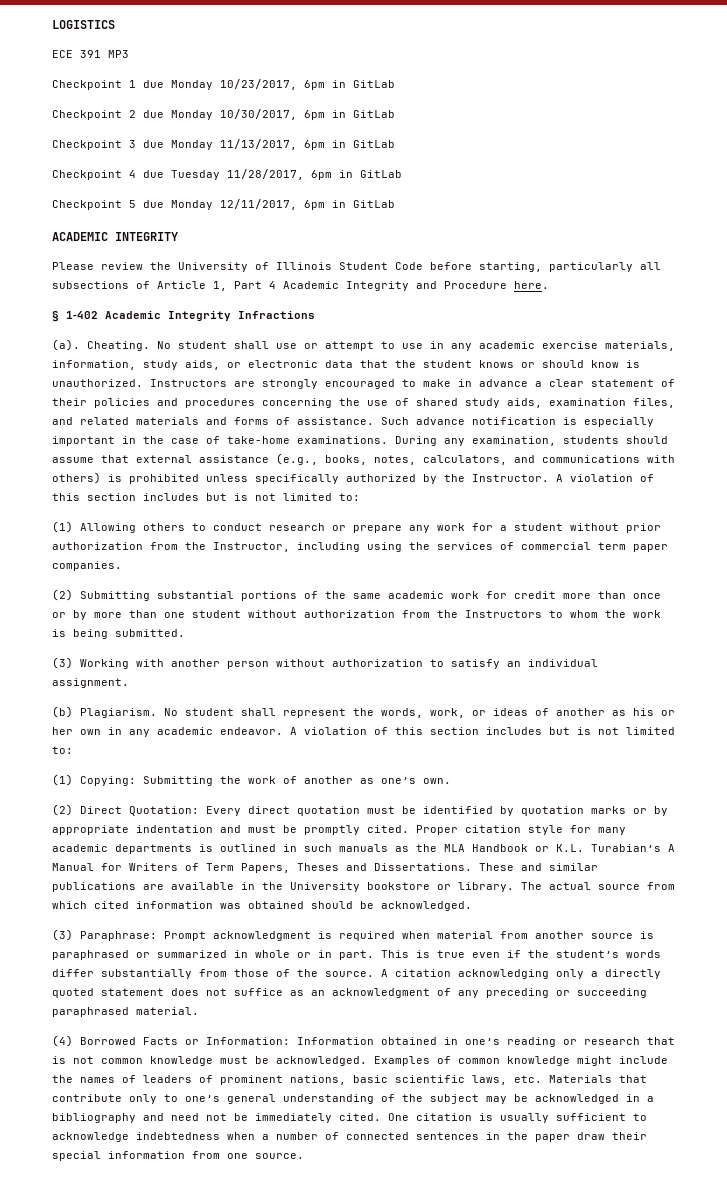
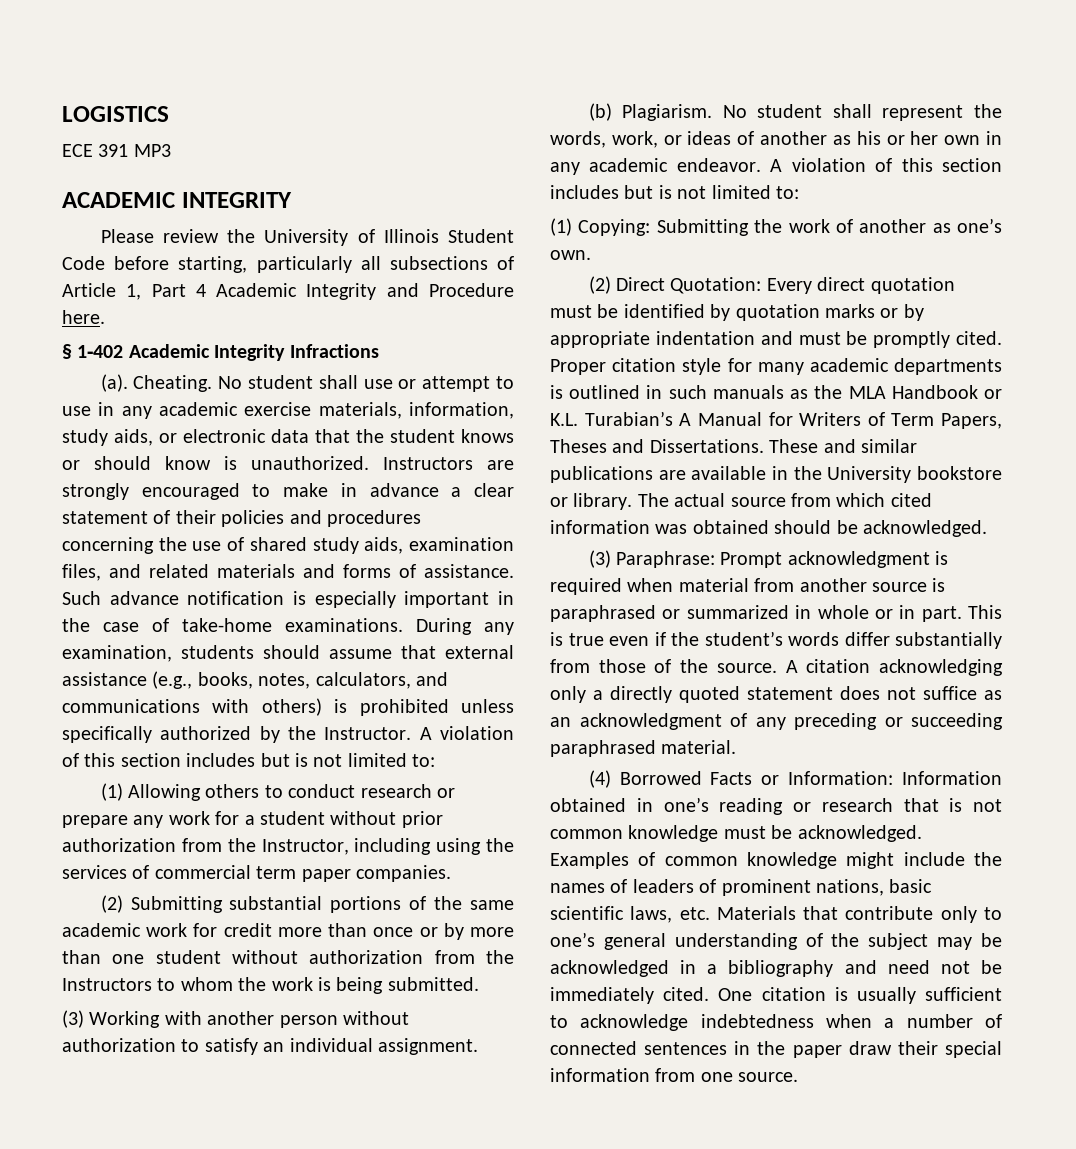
- Checkpoint 1 due Monday 10/23/2017, 6pm in GitLab
- Checkpoint 2 due Monday 10/30/2017, 6pm in GitLab
- Checkpoint 3 due Monday 11/13/2017, 6pm in GitLab
- Checkpoint 4 due Tuesday 11/28/2017, 6pm in GitLab
- Checkpoint 5 due Monday 12/11/2017, 6pm in GitLab

